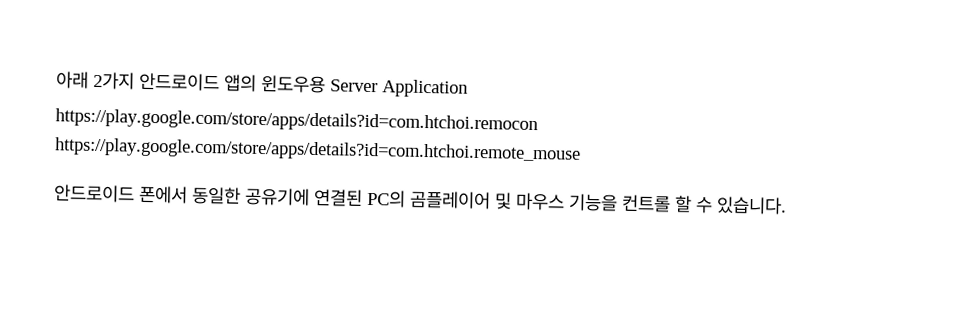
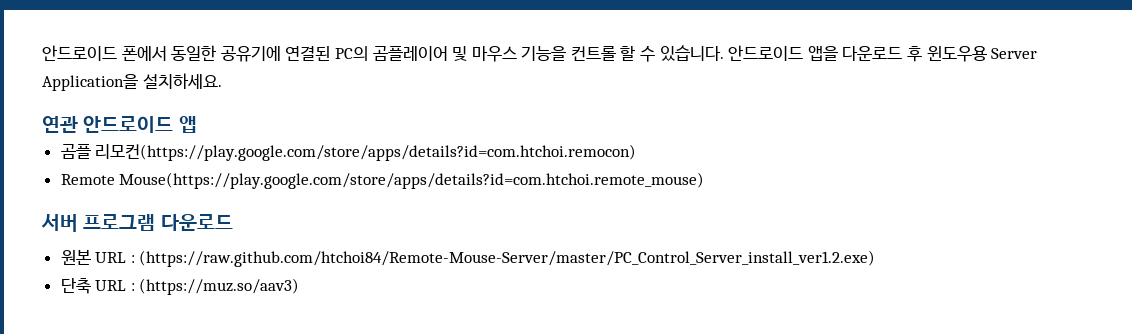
- 아래 2가지 안드로이드 앱의 윈도우용 Server Application
- https://play.google.com/store/apps/details?id=com.htchoi.remocon https://play.google.com/store/apps/details?id=com.htchoi.remote_mouse
+ 안드로이드 앱을 다운로드 후 윈도우용 Server Application을 설치하세요.
+ 연관 안드로이드 앱
+ 곰플 리모컨(https://play.google.com/store/apps/details?id=com.htchoi.remocon)
+ Remote Mouse(https://play.google.com/store/apps/details?id=com.htchoi.remote_mouse)
+ 서버 프로그램 다운로드
+ 원본 URL : (https://raw.github.com/htchoi84/Remote-Mouse-Server/master/PC_Control_Server_install_ver1.2.exe)
+ 단축 URL : (https://muz.so/aav3)

